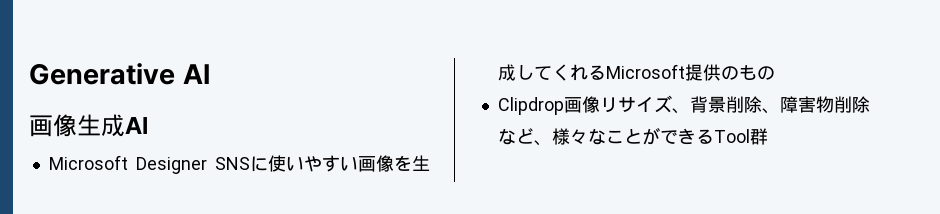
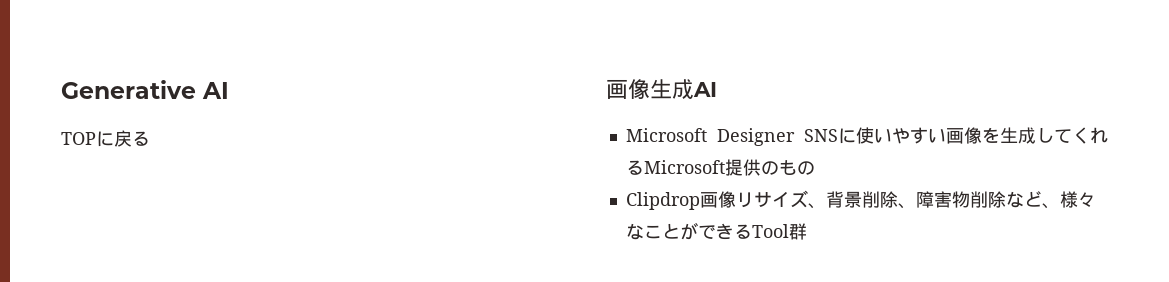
+ TOPに戻る

